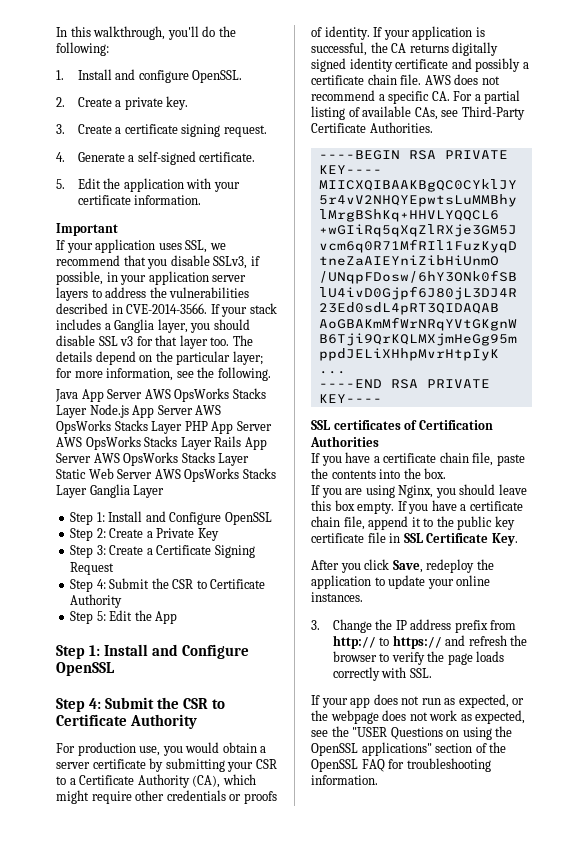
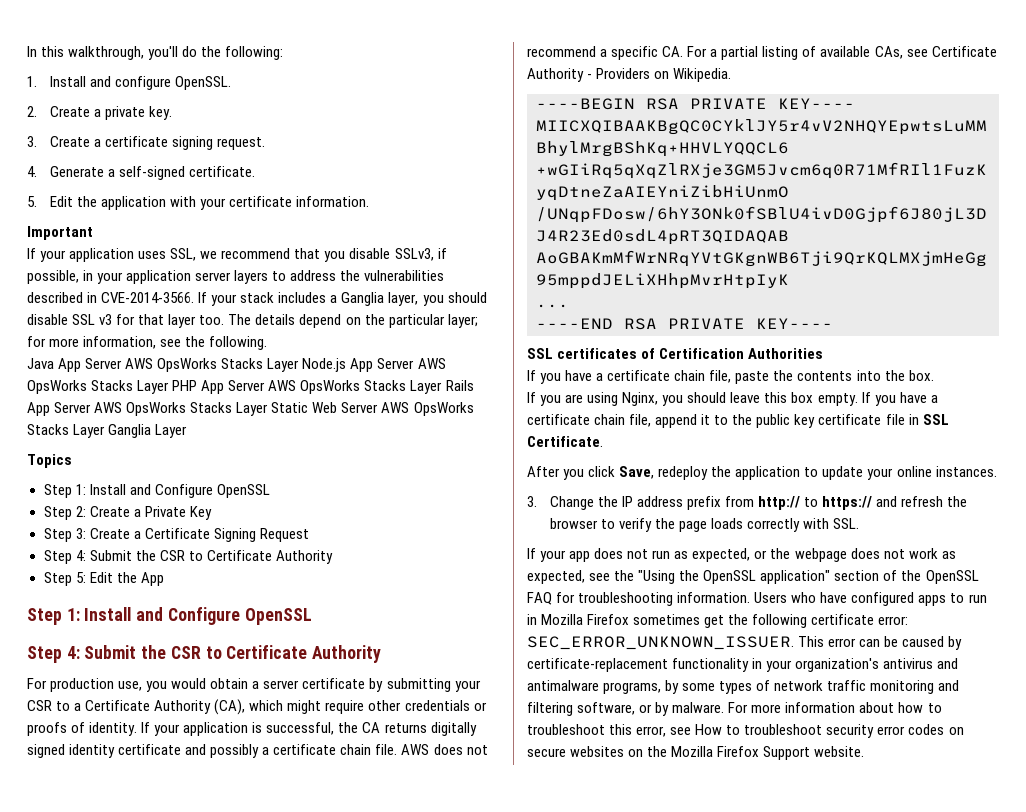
+ Topics
- AWS does not recommend a specific CA. For a partial listing of available CAs, see Third-Party Certificate Authorities.
+ AWS does not recommend a specific CA. For a partial listing of available CAs, see Certificate Authority - Providers on Wikipedia.
- If you have a certificate chain file, append it to the public key certificate file in SSL Certificate Key.
+ If you have a certificate chain file, append it to the public key certificate file in SSL Certificate.
- If your app does not run as expected, or the webpage does not work as expected, see the "USER Questions on using the OpenSSL applications" section of the OpenSSL FAQ for troubleshooting information.
+ If your app does not run as expected, or the webpage does not work as expected, see the "Using the OpenSSL application" section of the OpenSSL FAQ for troubleshooting information.
+ Users who have configured apps to run in Mozilla Firefox sometimes get the following certificate error: SEC_ERROR_UNKNOWN_ISSUER. This error can be caused by certificate-replacement functionality in your organization's antivirus and antimalware programs, by some types of network traffic monitoring and filtering software, or by malware. For more information about how to troubleshoot this error, see How to troubleshoot security error codes on secure websites on the Mozilla Firefox Support website.

